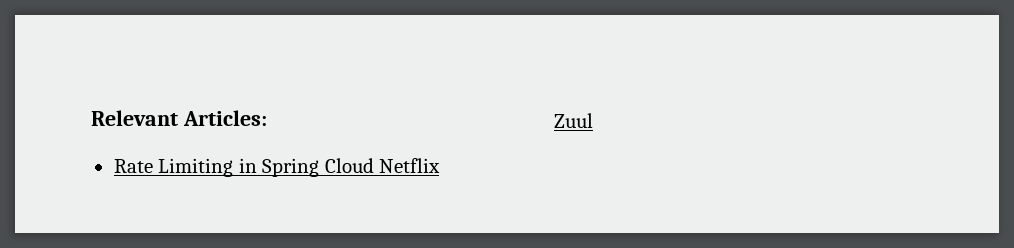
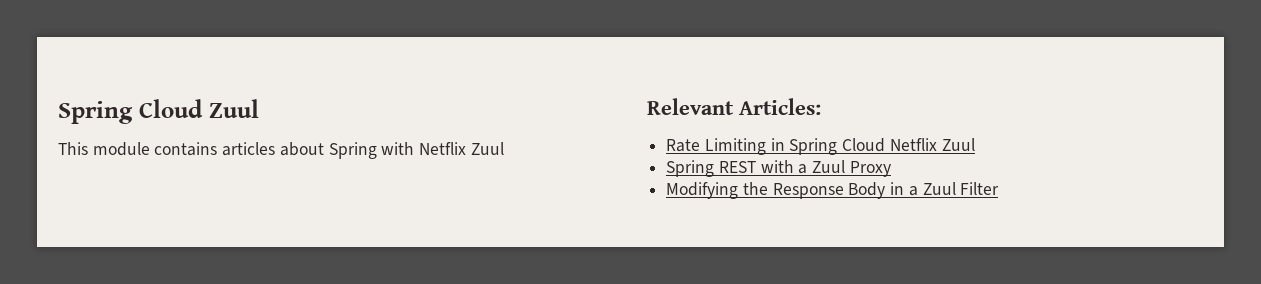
+ Spring Cloud Zuul
+ This module contains articles about Spring with Netflix Zuul
+ Spring REST with a Zuul Proxy
+ Modifying the Response Body in a Zuul Filter

